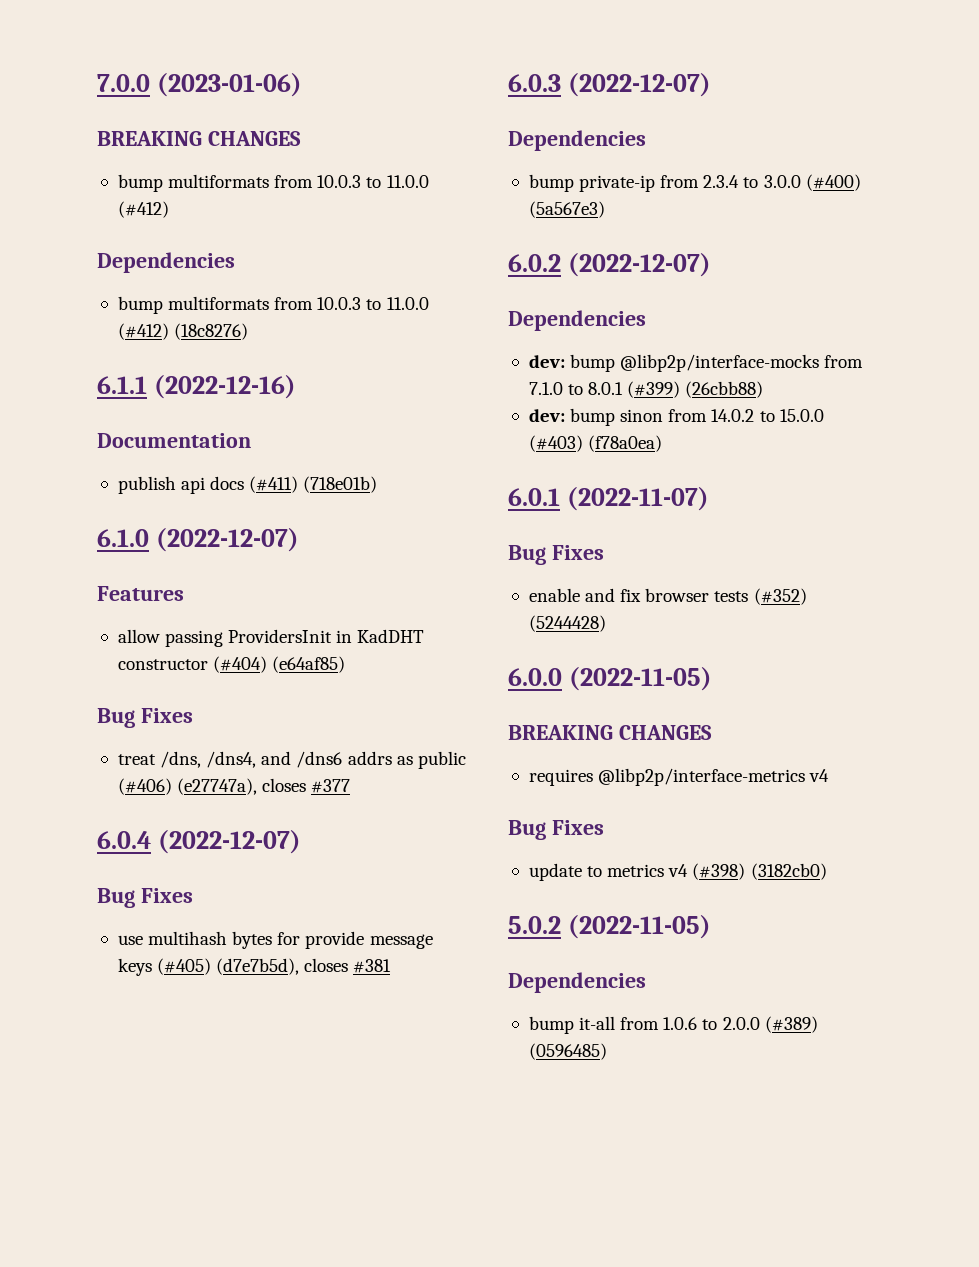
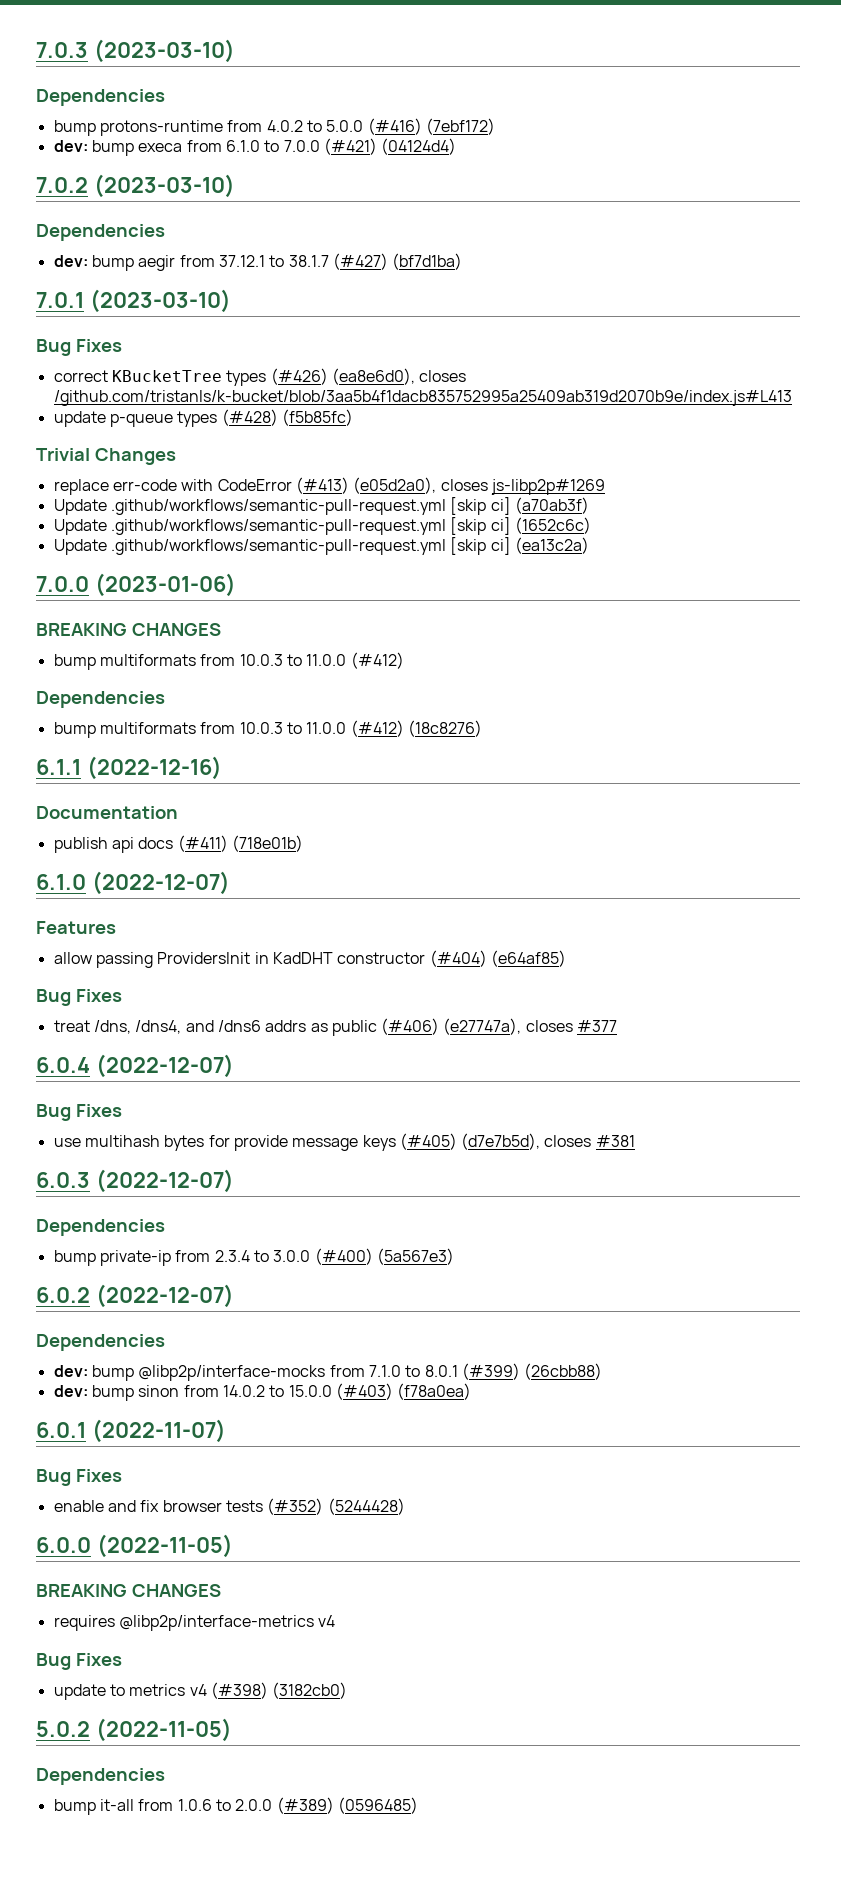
+ 7.0.3 (2023-03-10)
+ Dependencies
+ bump protons-runtime from 4.0.2 to 5.0.0 (#416) (7ebf172)
+ dev: bump execa from 6.1.0 to 7.0.0 (#421) (04124d4)
+ 7.0.2 (2023-03-10)
+ Dependencies
+ dev: bump aegir from 37.12.1 to 38.1.7 (#427) (bf7d1ba)
+ 7.0.1 (2023-03-10)
+ Bug Fixes
+ correct KBucketTree types (#426) (ea8e6d0), closes /github.com/tristanls/k-bucket/blob/3aa5b4f1dacb835752995a25409ab319d2070b9e/index.js#L413
+ update p-queue types (#428) (f5b85fc)
+ Trivial Changes
+ replace err-code with CodeError (#413) (e05d2a0), closes js-libp2p#1269
+ Update .github/workflows/semantic-pull-request.yml [skip ci] (a70ab3f)
+ Update .github/workflows/semantic-pull-request.yml [skip ci] (1652c6c)
+ Update .github/workflows/semantic-pull-request.yml [skip ci] (ea13c2a)

